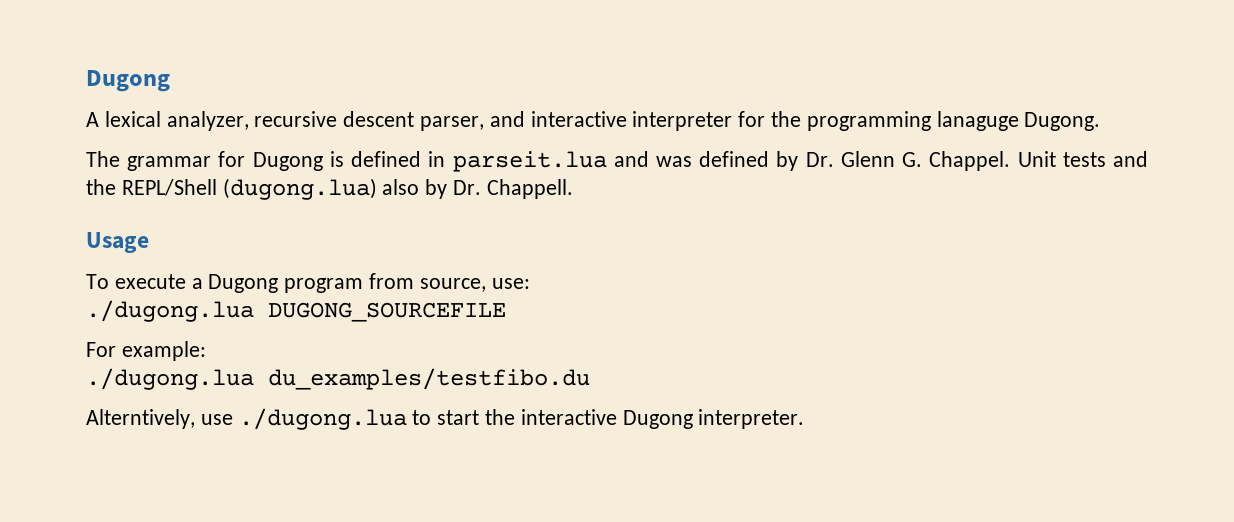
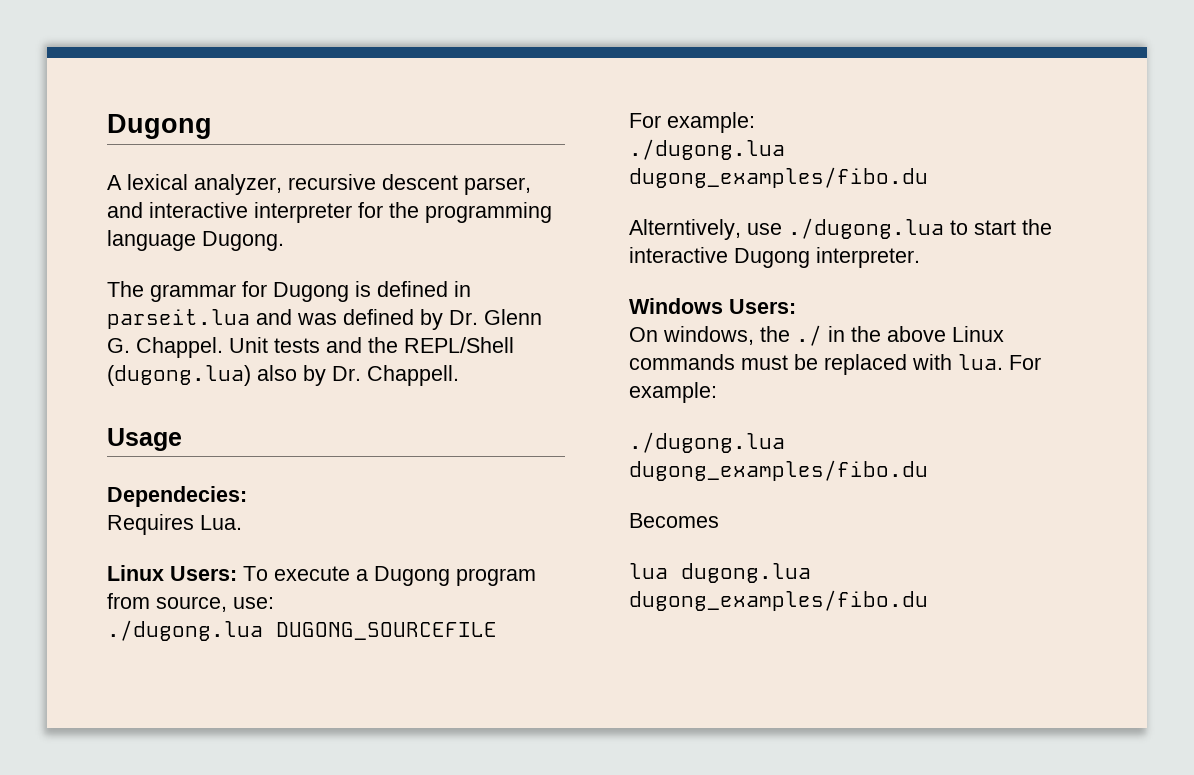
- A lexical analyzer, recursive descent parser, and interactive interpreter for the programming lanaguge Dugong.
+ A lexical analyzer, recursive descent parser, and interactive interpreter for the programming language Dugong.
- To execute a Dugong program from source, use:
+ Dependecies:
+ Requires Lua.
+ Linux Users: To execute a Dugong program from source, use:
  ./dugong.lua DUGONG_SOURCEFILE
  For example:
- ./dugong.lua du_examples/testfibo.du
+ ./dugong.lua dugong_examples/fibo.du
+ Windows Users:
+ On windows, the ./ in the above Linux commands must be replaced with lua. For example:
+ ./dugong.lua dugong_examples/fibo.du
+ Becomes
+ lua dugong.lua dugong_examples/fibo.du

